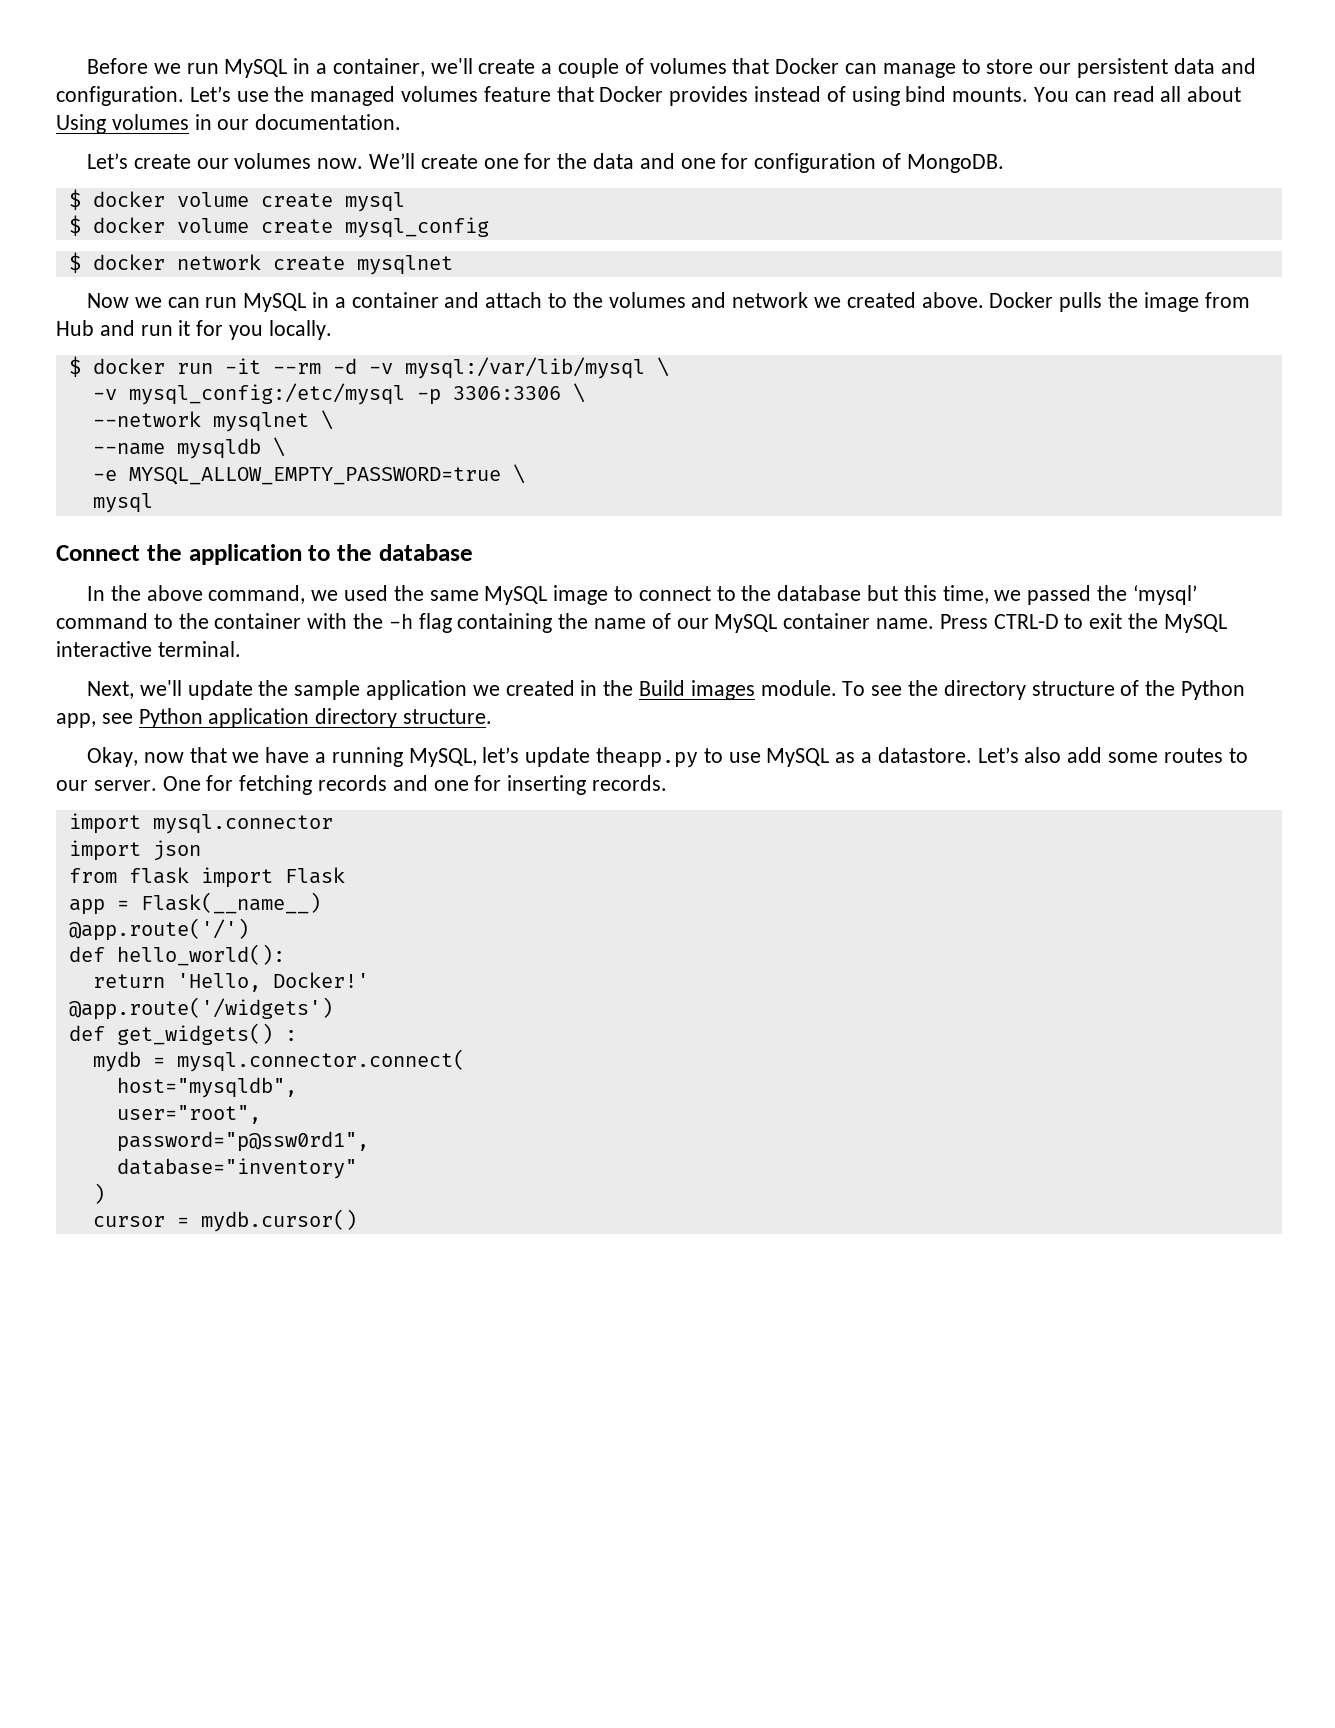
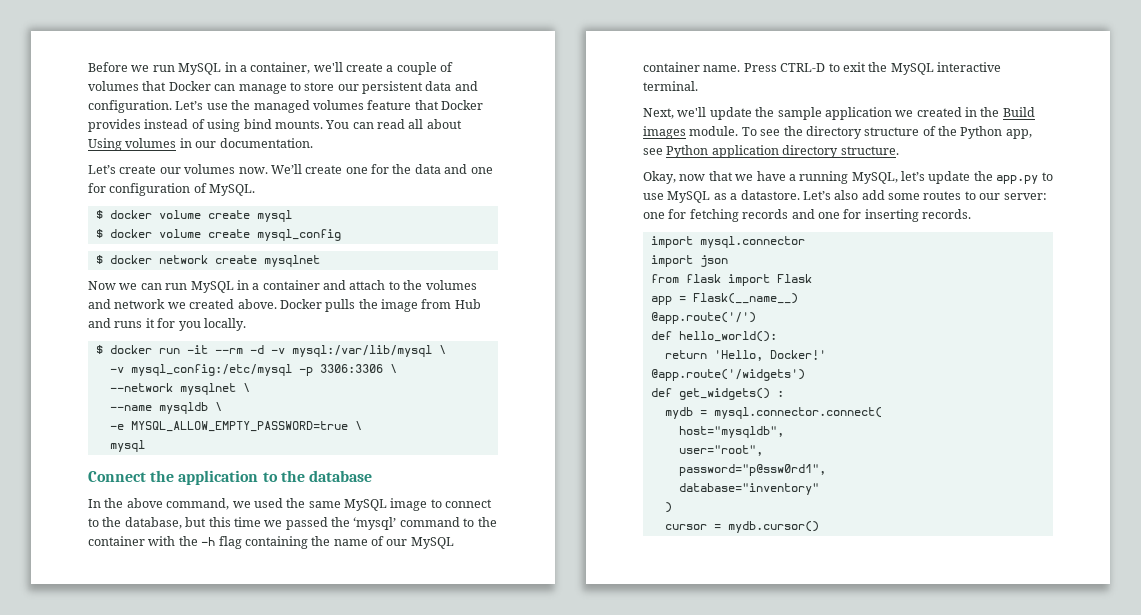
- We’ll create one for the data and one for configuration of MongoDB.
+ We’ll create one for the data and one for configuration of MySQL.
- Docker pulls the image from Hub and run it for you locally.
+ Docker pulls the image from Hub and runs it for you locally.
- In the above command, we used the same MySQL image to connect to the database but this time, we passed the ‘mysql’ command to the container with the -h flag containing the name of our MySQL container name.
+ In the above command, we used the same MySQL image to connect to the database, but this time we passed the ‘mysql’ command to the container with the -h flag containing the name of our MySQL container name.
- Okay, now that we have a running MySQL, let’s update theapp.py to use MySQL as a datastore.
+ Okay, now that we have a running MySQL, let’s update the app.py to use MySQL as a datastore.
- Let’s also add some routes to our server. One for fetching records and one for inserting records.
+ Let’s also add some routes to our server: one for fetching records and one for inserting records.

